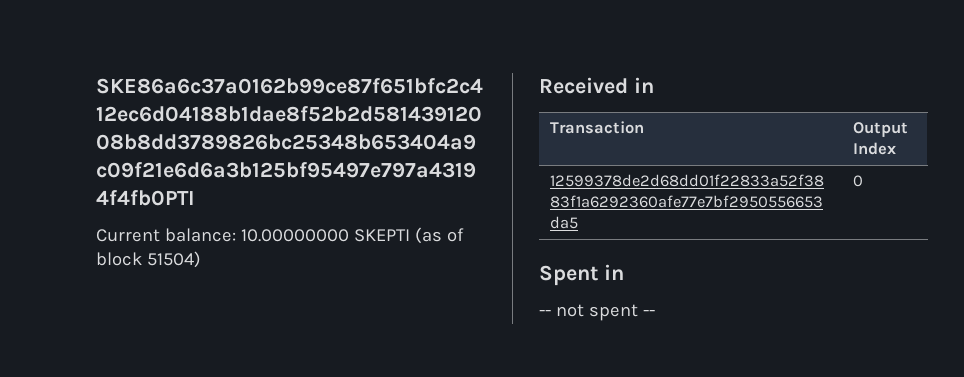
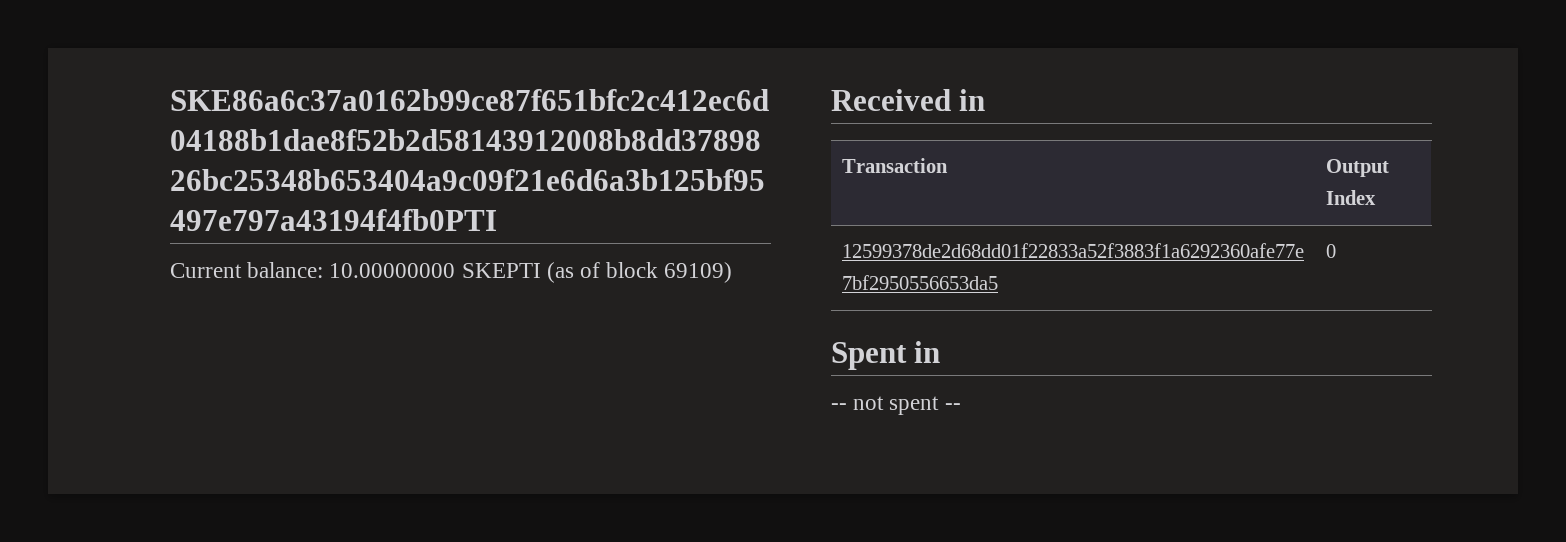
- Current balance: 10.00000000 SKEPTI (as of block 51504)
+ Current balance: 10.00000000 SKEPTI (as of block 69109)

